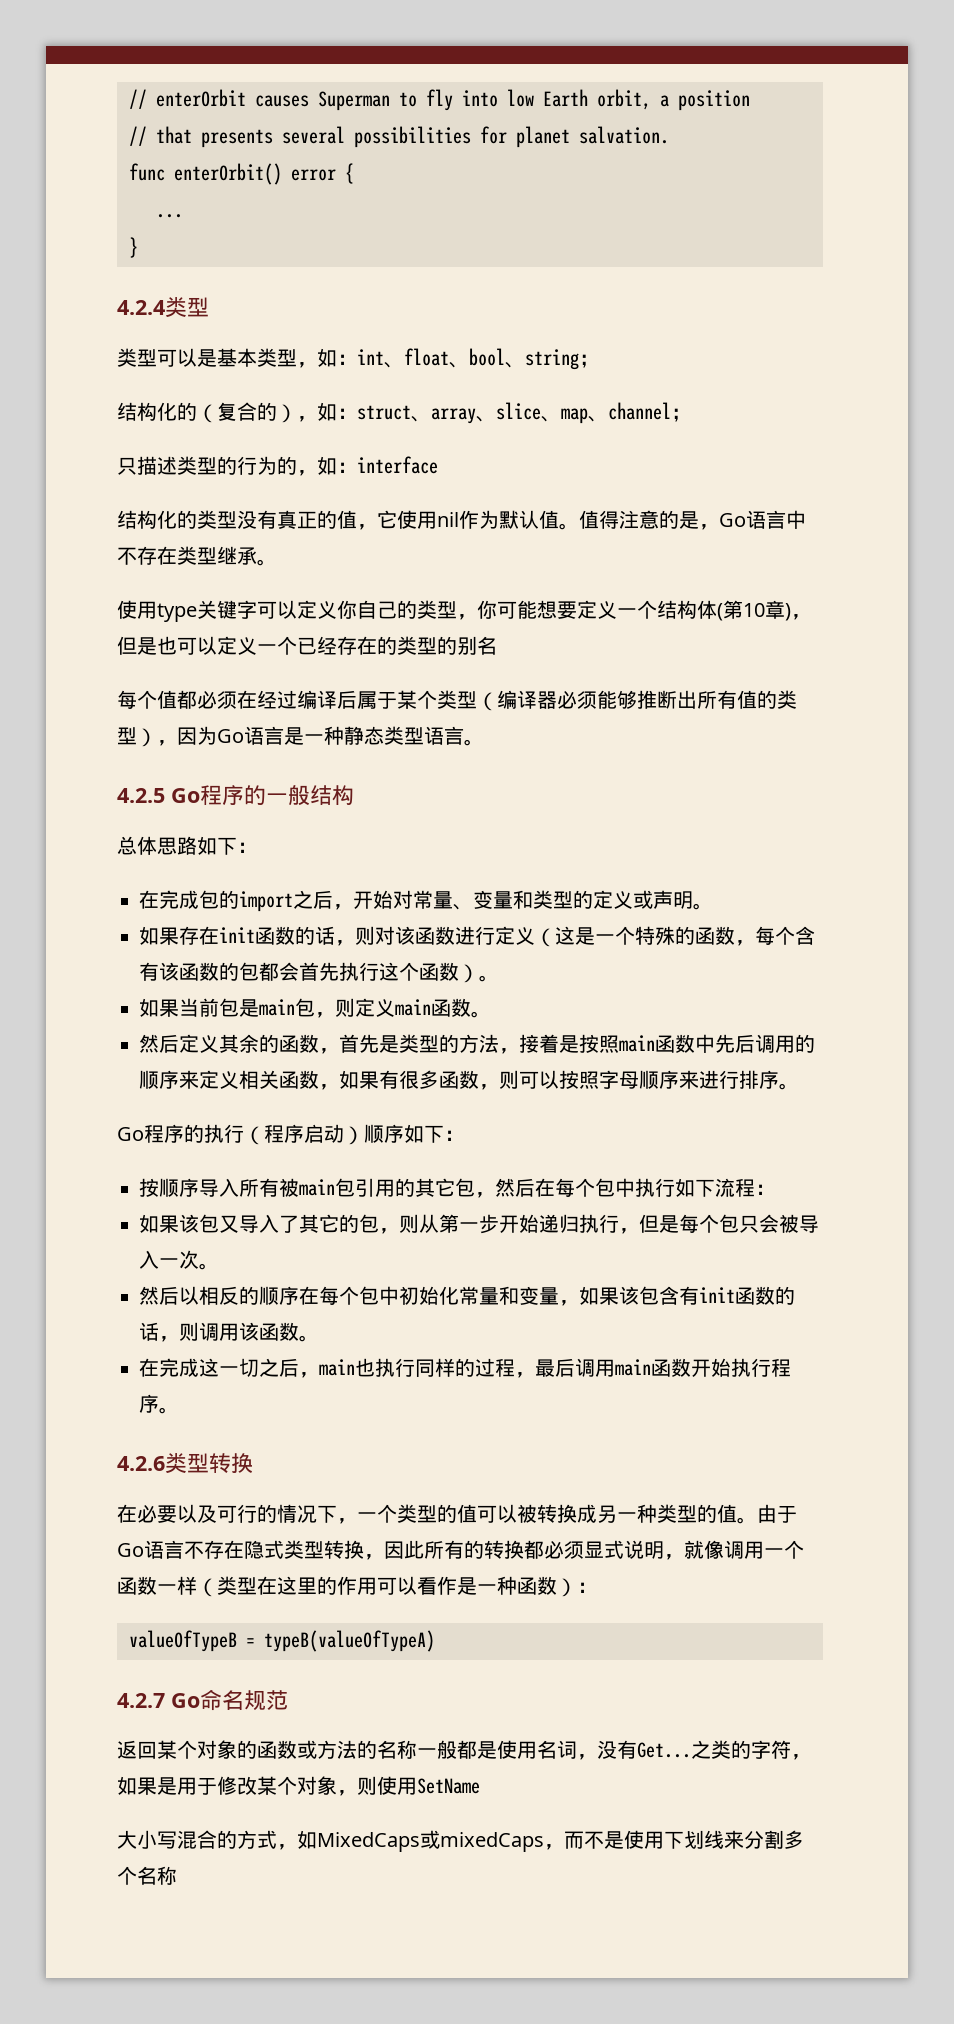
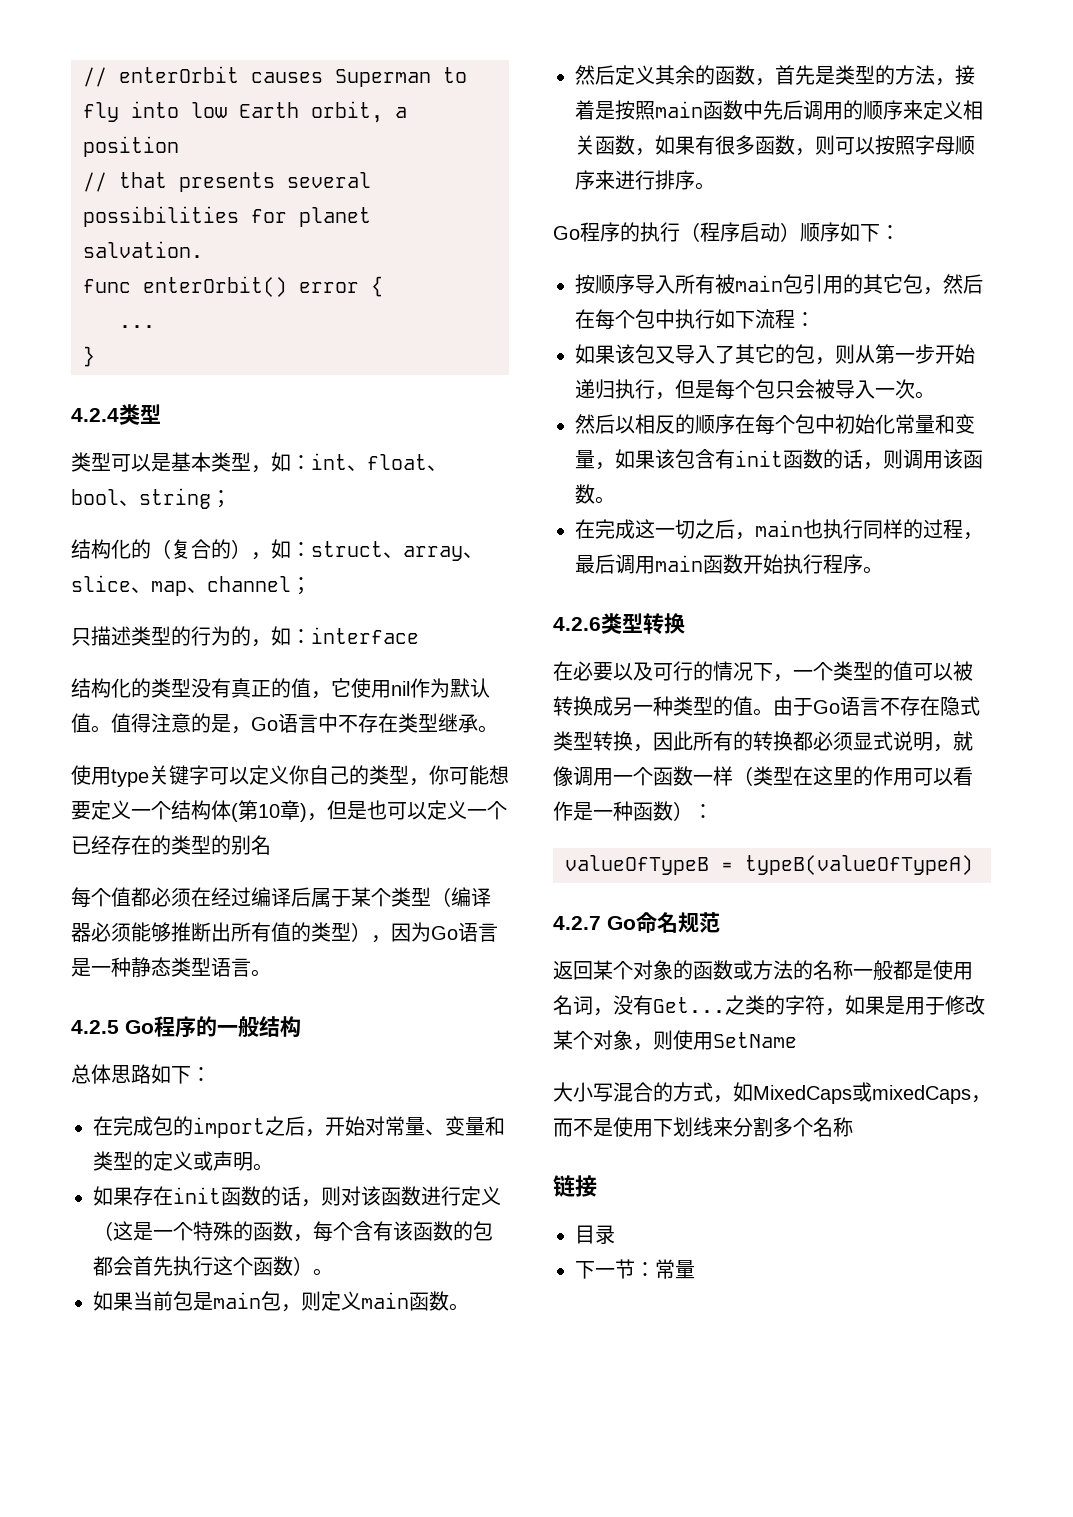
+ 链接
+ 目录
+ 下一节：常量

